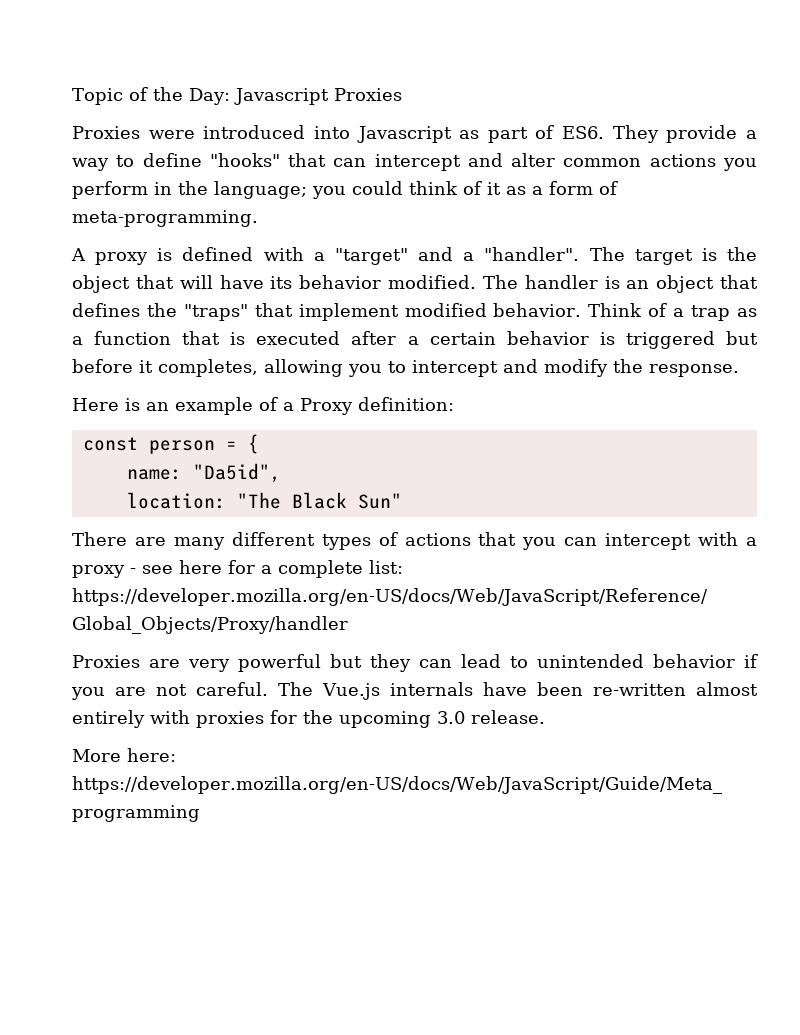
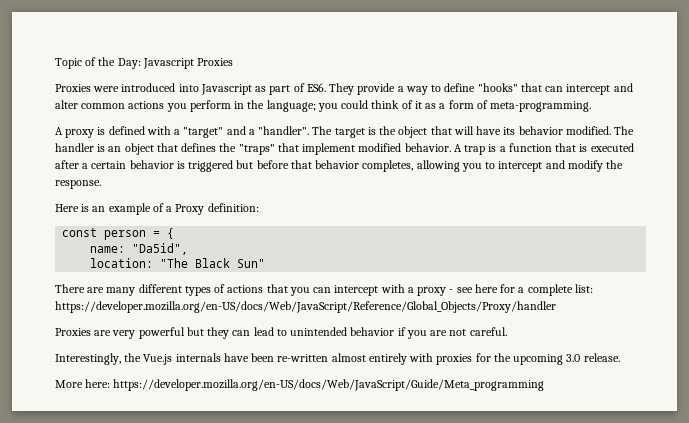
- Think of a trap as a function that is executed after a certain behavior is triggered but before it completes, allowing you to intercept and modify the response.
+ A trap is a function that is executed after a certain behavior is triggered but before that behavior completes, allowing you to intercept and modify the response.
- Proxies are very powerful but they can lead to unintended behavior if you are not careful. The Vue.js internals have been re-written almost entirely with proxies for the upcoming 3.0 release.
+ Proxies are very powerful but they can lead to unintended behavior if you are not careful.
+ Interestingly, the Vue.js internals have been re-written almost entirely with proxies for the upcoming 3.0 release.

